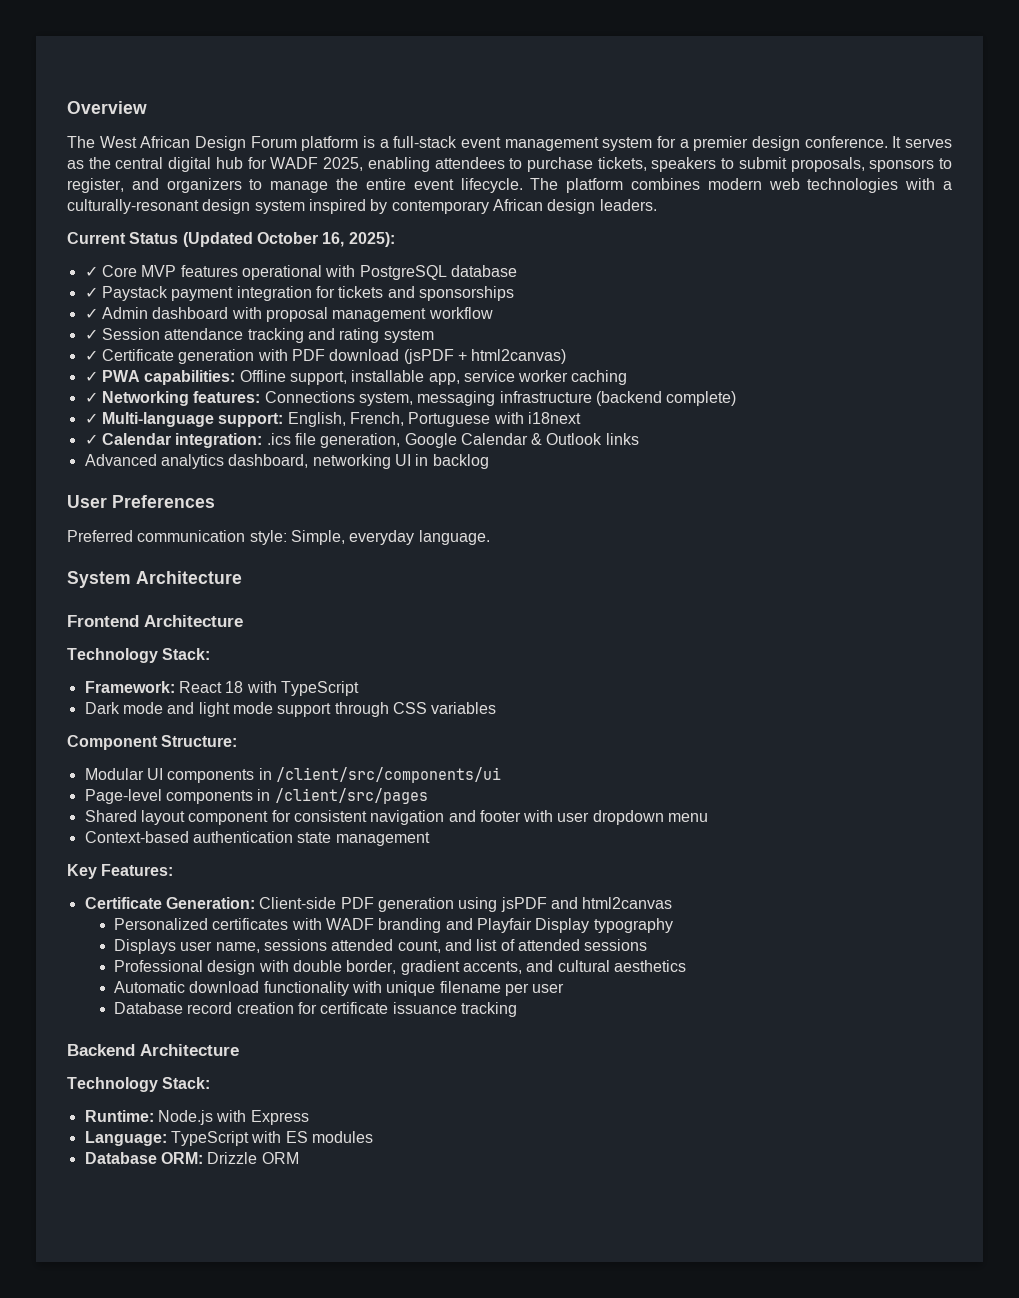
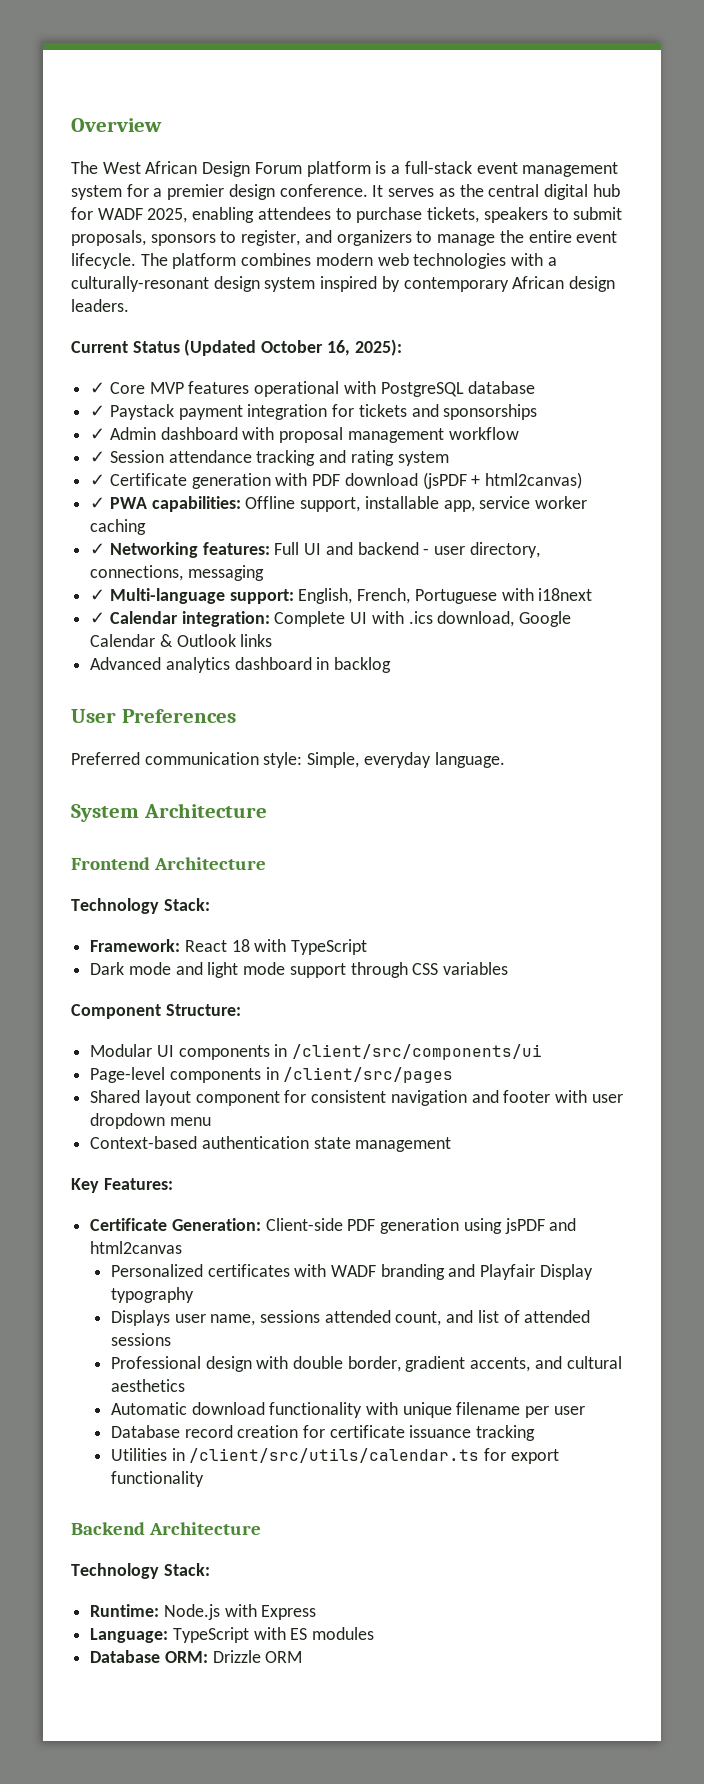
- ✓ Networking features: Connections system, messaging infrastructure (backend complete)
+ ✓ Networking features: Full UI and backend - user directory, connections, messaging
- ✓ Calendar integration: .ics file generation, Google Calendar & Outlook links
+ ✓ Calendar integration: Complete UI with .ics download, Google Calendar & Outlook links
- Advanced analytics dashboard, networking UI in backlog
+ Advanced analytics dashboard in backlog
+ Utilities in /client/src/utils/calendar.ts for export functionality

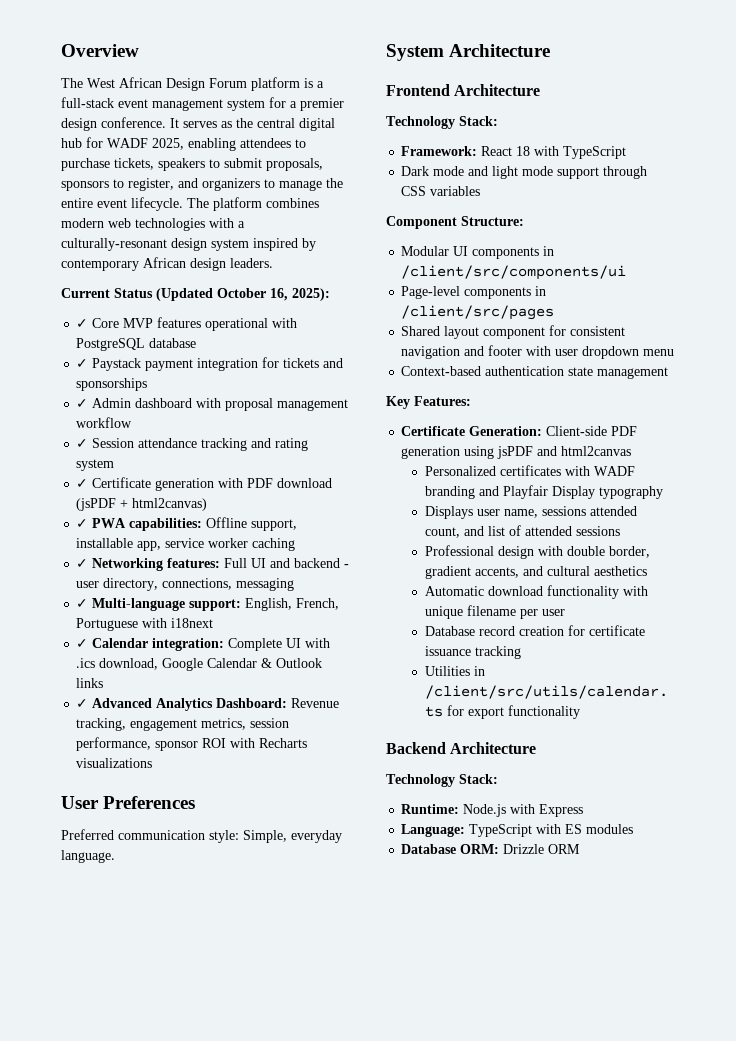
- Advanced analytics dashboard in backlog
+ ✓ Advanced Analytics Dashboard: Revenue tracking, engagement metrics, session performance, sponsor ROI with Recharts visualizations

